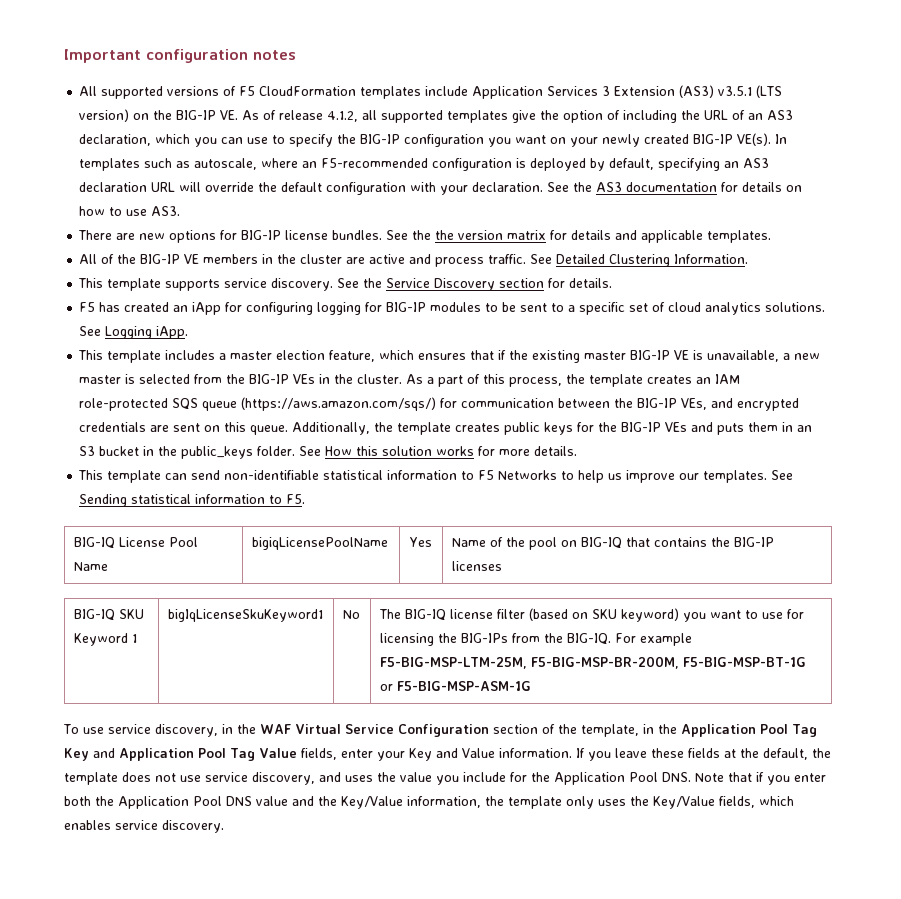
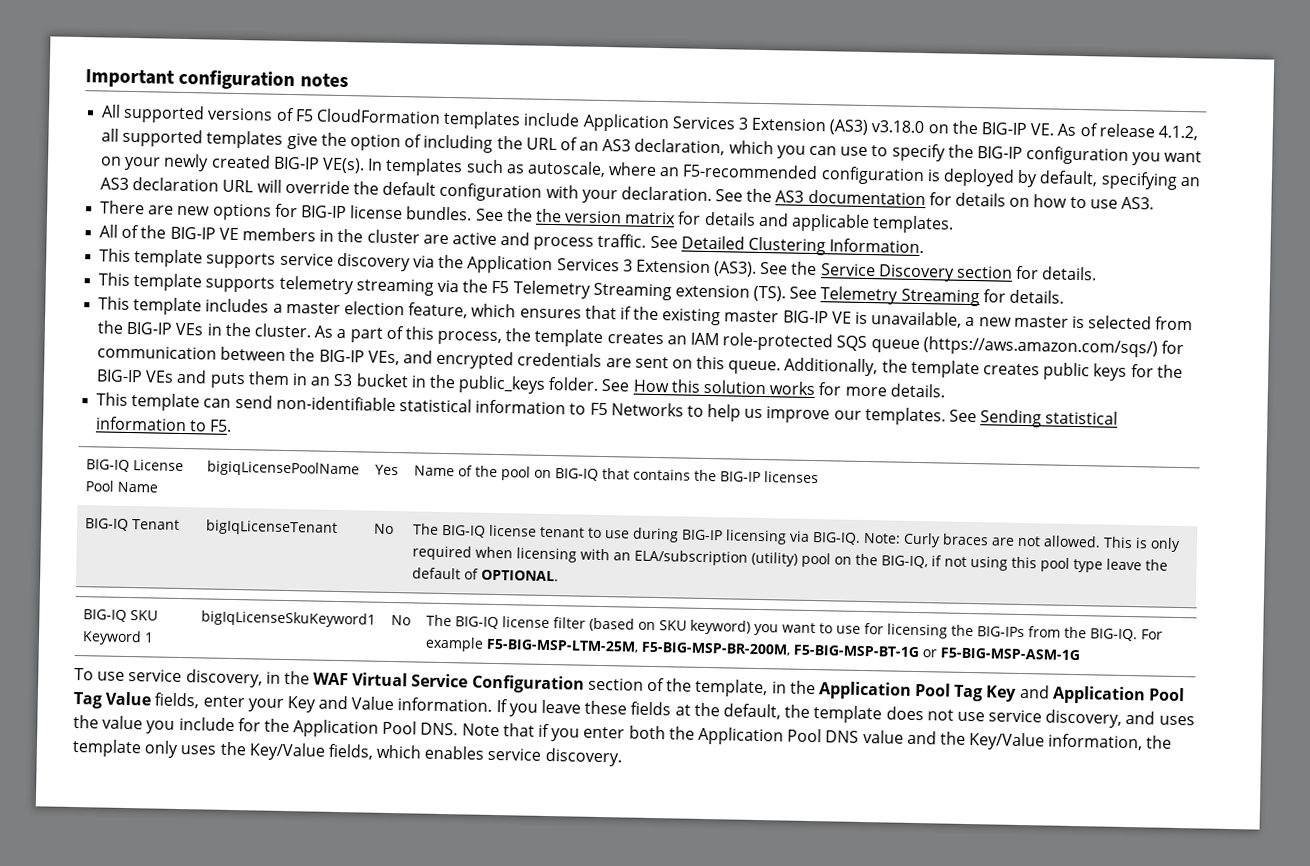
- All supported versions of F5 CloudFormation templates include Application Services 3 Extension (AS3) v3.5.1 (LTS version) on the BIG-IP VE. As of release 4.1.2, all supported templates give the option of including the URL of an AS3 declaration, which you can use to specify the BIG-IP configuration you want on your newly created BIG-IP VE(s).
+ All supported versions of F5 CloudFormation templates include Application Services 3 Extension (AS3) v3.18.0 on the BIG-IP VE. As of release 4.1.2, all supported templates give the option of including the URL of an AS3 declaration, which you can use to specify the BIG-IP configuration you want on your newly created BIG-IP VE(s).
- This template supports service discovery.
+ This template supports service discovery via the Application Services 3 Extension (AS3).
- F5 has created an iApp for configuring logging for BIG-IP modules to be sent to a specific set of cloud analytics solutions. See Logging iApp.
+ This template supports telemetry streaming via the F5 Telemetry Streaming extension (TS). See Telemetry Streaming for details.
+ BIG-IQ Tenant | bigIqLicenseTenant | No | The BIG-IQ license tenant to use during BIG-IP licensing via BIG-IQ. Note: Curly braces are not allowed. This is only required when licensing with an ELA/subscription (utility) pool on the BIG-IQ, if not using this pool type leave the default of OPTIONAL.

